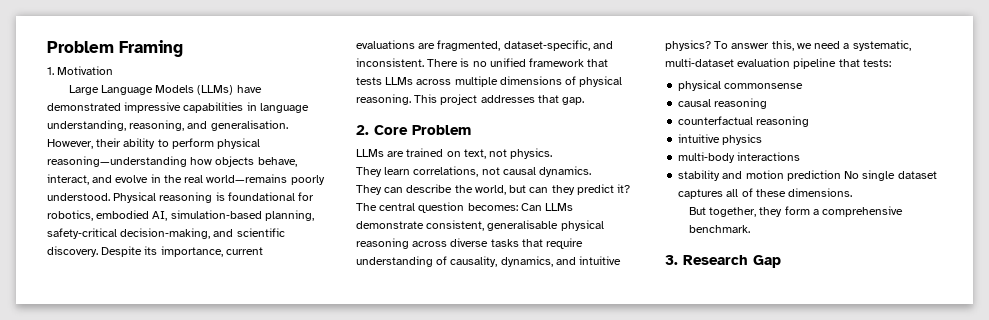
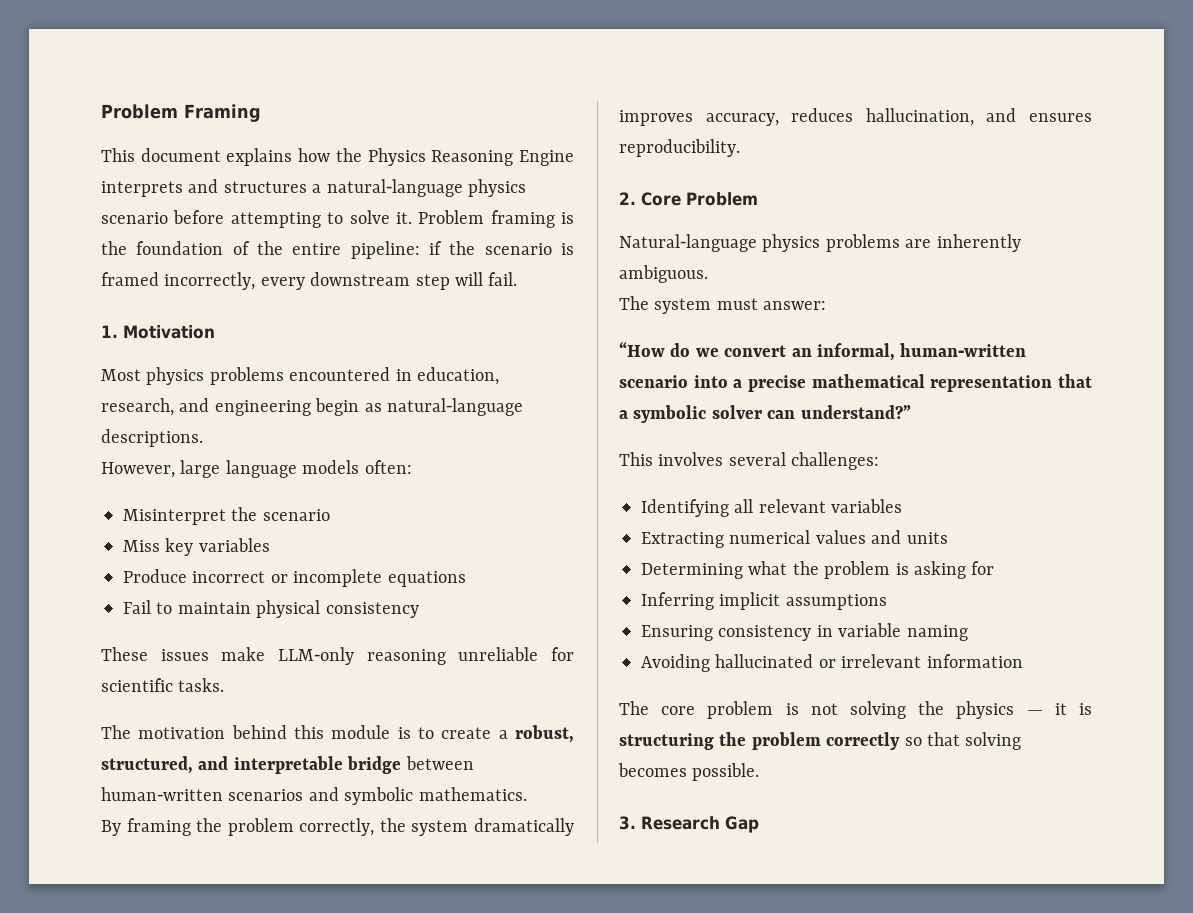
+ This document explains how the Physics Reasoning Engine interprets and structures a natural‑language physics scenario before attempting to solve it. Problem framing is the foundation of the entire pipeline: if the scenario is framed incorrectly, every downstream step will fail.
  1. Motivation
- Large Language Models (LLMs) have demonstrated impressive capabilities in language understanding, reasoning, and generalisation. However, their ability to perform physical reasoning—understanding how objects behave, interact, and evolve in the real world—remains poorly understood. Physical reasoning is foundational for robotics, embodied AI, simulation‑based planning, safety‑critical decision‑making, and scientific discovery. Despite its importance, current evaluations are fragmented, dataset‑specific, and inconsistent. There is no unified framework that tests LLMs across multiple dimensions of physical reasoning. This project addresses that gap.
+ Most physics problems encountered in education, research, and engineering begin as natural‑language descriptions.
+ However, large language models often:
+ Misinterpret the scenario
+ Miss key variables
+ Produce incorrect or incomplete equations
+ Fail to maintain physical consistency
+ These issues make LLM‑only reasoning unreliable for scientific tasks.
+ The motivation behind this module is to create a robust, structured, and interpretable bridge between human‑written scenarios and symbolic mathematics.
+ By framing the problem correctly, the system dramatically improves accuracy, reduces hallucination, and ensures reproducibility.
  2. Core Problem
- LLMs are trained on text, not physics.
- They learn correlations, not causal dynamics.
- They can describe the world, but can they predict it? The central question becomes: Can LLMs demonstrate consistent, generalisable physical reasoning across diverse tasks that require understanding of causality, dynamics, and intuitive physics? To answer this, we need a systematic, multi‑dataset evaluation pipeline that tests:
- physical commonsense
- causal reasoning
- counterfactual reasoning
- intuitive physics
- multi‑body interactions
- stability and motion prediction No single dataset captures all of these dimensions.
- But together, they form a comprehensive benchmark.
+ Natural‑language physics problems are inherently ambiguous.
+ The system must answer:
+ “How do we convert an informal, human‑written scenario into a precise mathematical representation that a symbolic solver can understand?”
+ This involves several challenges:
+ Identifying all relevant variables
+ Extracting numerical values and units
+ Determining what the problem is asking for
+ Inferring implicit assumptions
+ Ensuring consistency in variable naming
+ Avoiding hallucinated or irrelevant information
+ The core problem is not solving the physics — it is structuring the problem correctly so that solving becomes possible.

